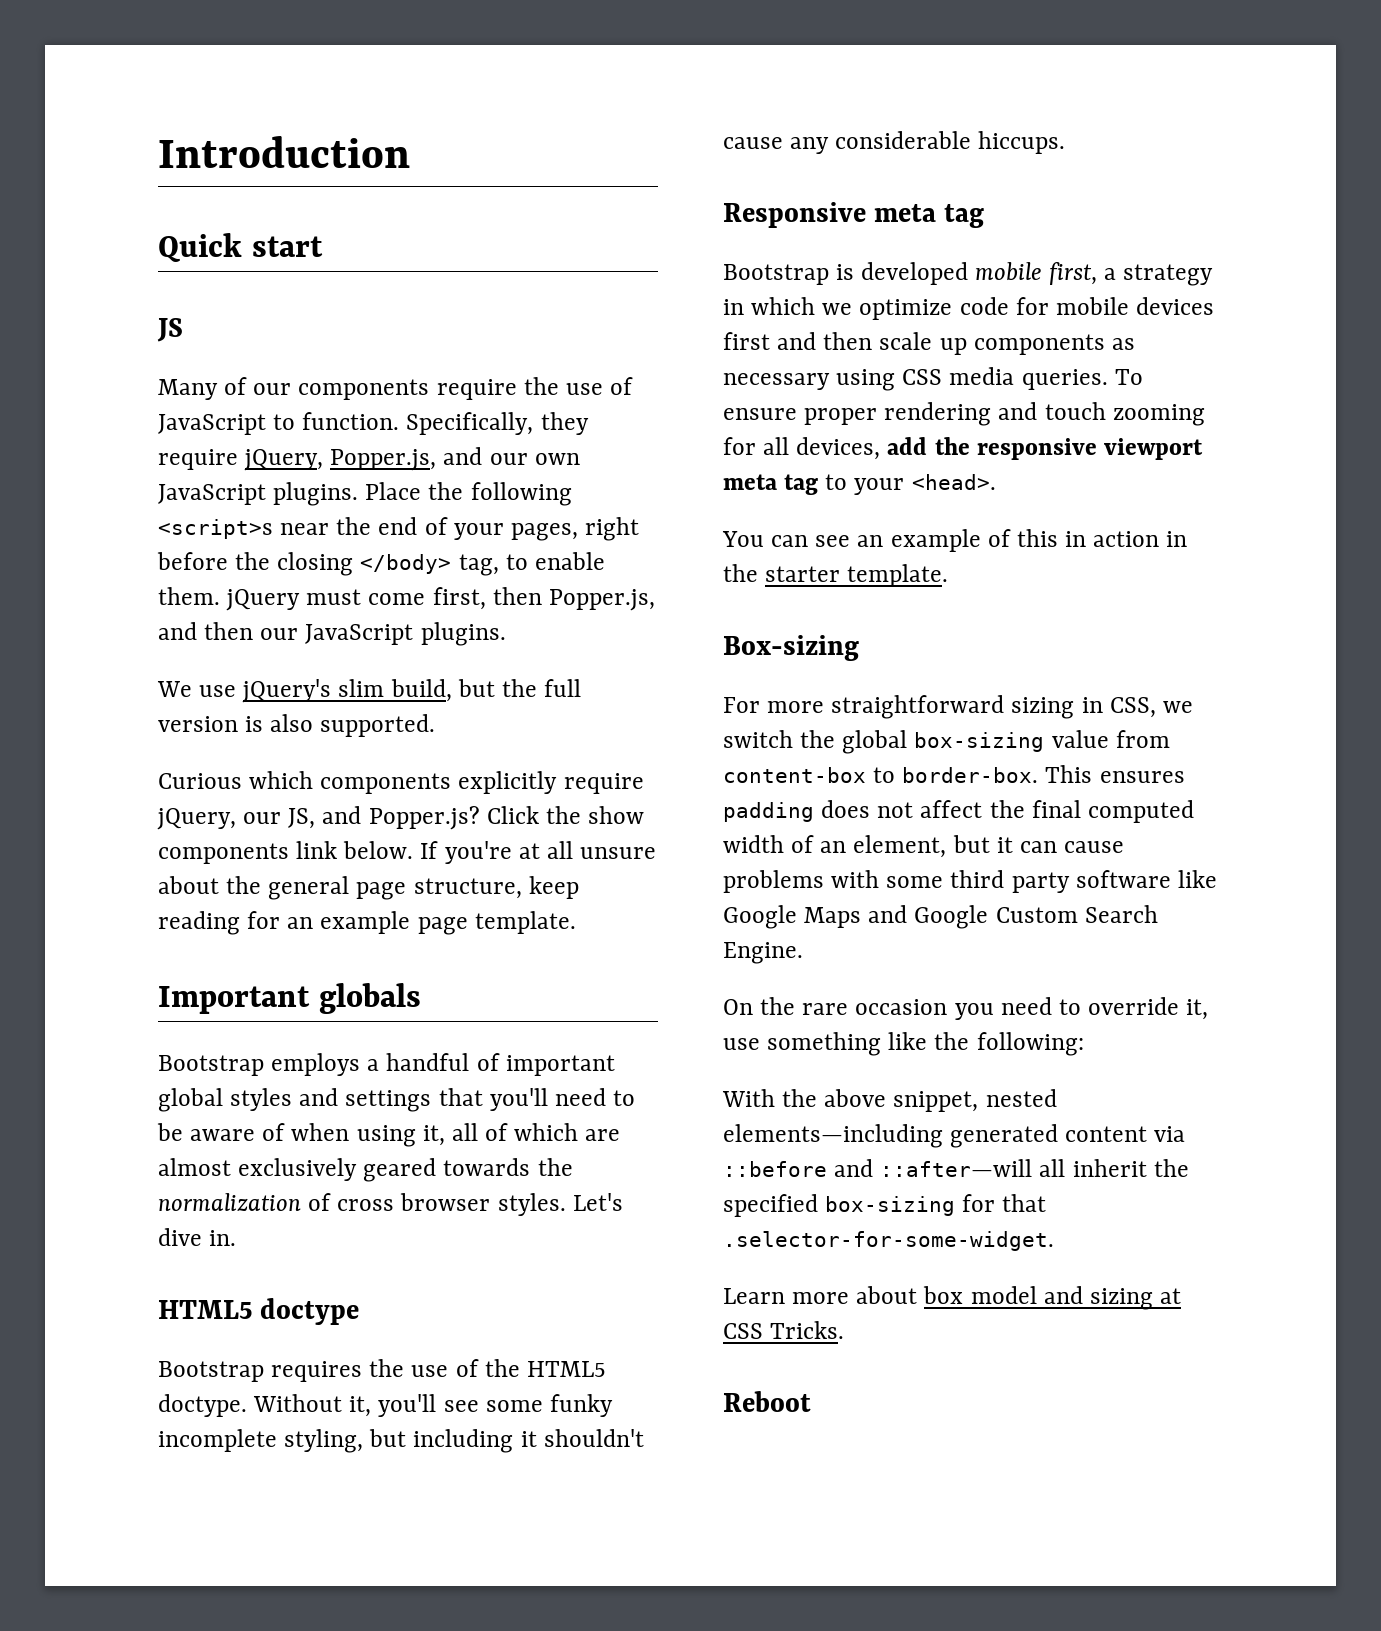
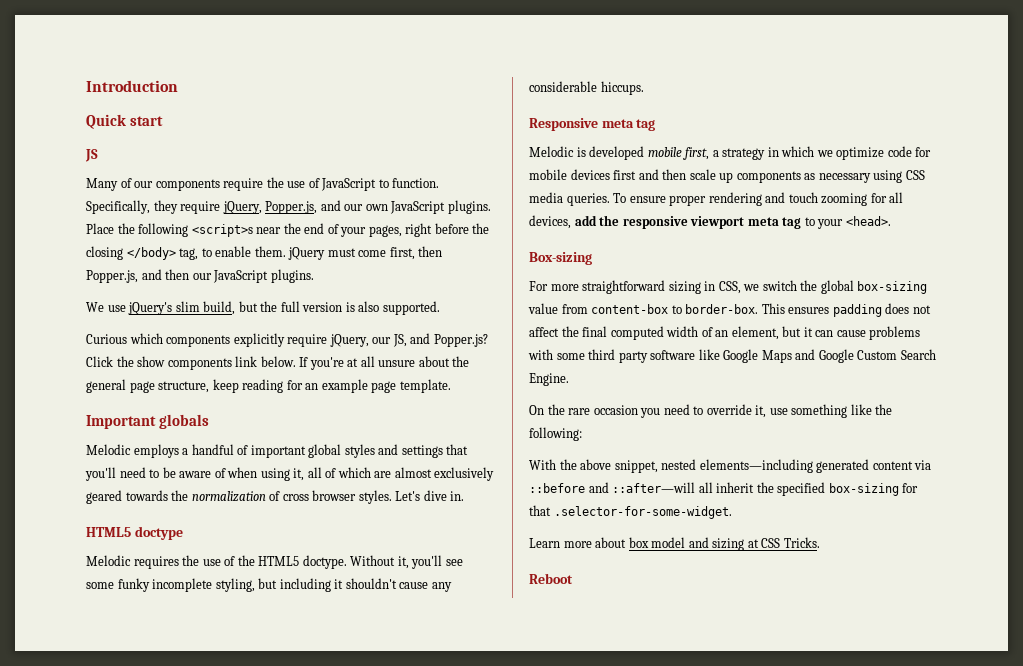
- Bootstrap employs a handful of important global styles and settings that you'll need to be aware of when using it, all of which are almost exclusively geared towards the normalization of cross browser styles.
+ Melodic employs a handful of important global styles and settings that you'll need to be aware of when using it, all of which are almost exclusively geared towards the normalization of cross browser styles.
- Bootstrap requires the use of the HTML5 doctype.
+ Melodic requires the use of the HTML5 doctype.
- Bootstrap is developed mobile first, a strategy in which we optimize code for mobile devices first and then scale up components as necessary using CSS media queries.
+ Melodic is developed mobile first, a strategy in which we optimize code for mobile devices first and then scale up components as necessary using CSS media queries.
- You can see an example of this in action in the starter template.

